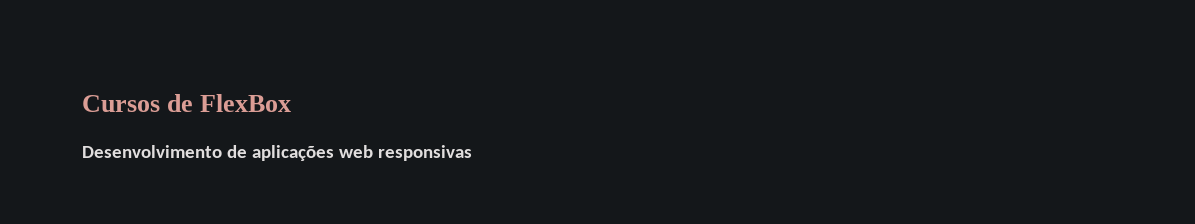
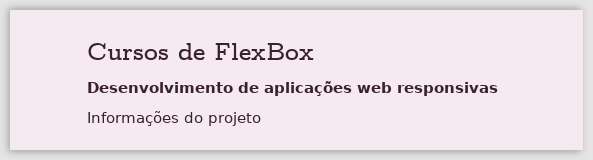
+ Informações do projeto

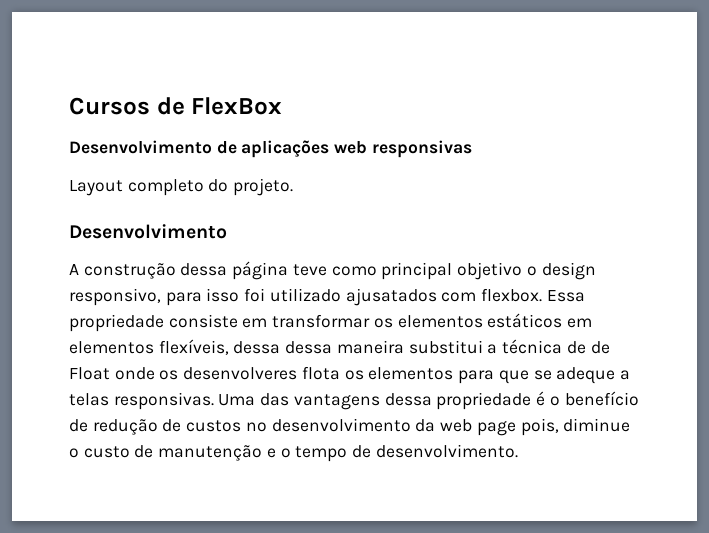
- Informações do projeto
+ Layout completo do projeto.
+ Desenvolvimento
+ A construção dessa página teve como principal objetivo o design responsivo, para isso foi utilizado ajusatados com flexbox. Essa propriedade consiste em transformar os elementos estáticos em elementos flexíveis, dessa dessa maneira substitui a técnica de de Float onde os desenvolveres flota os elementos para que se adeque a telas responsivas. Uma das vantagens dessa propriedade é o benefício de redução de custos no desenvolvimento da web page pois, diminue o custo de manutenção e o tempo de desenvolvimento.

